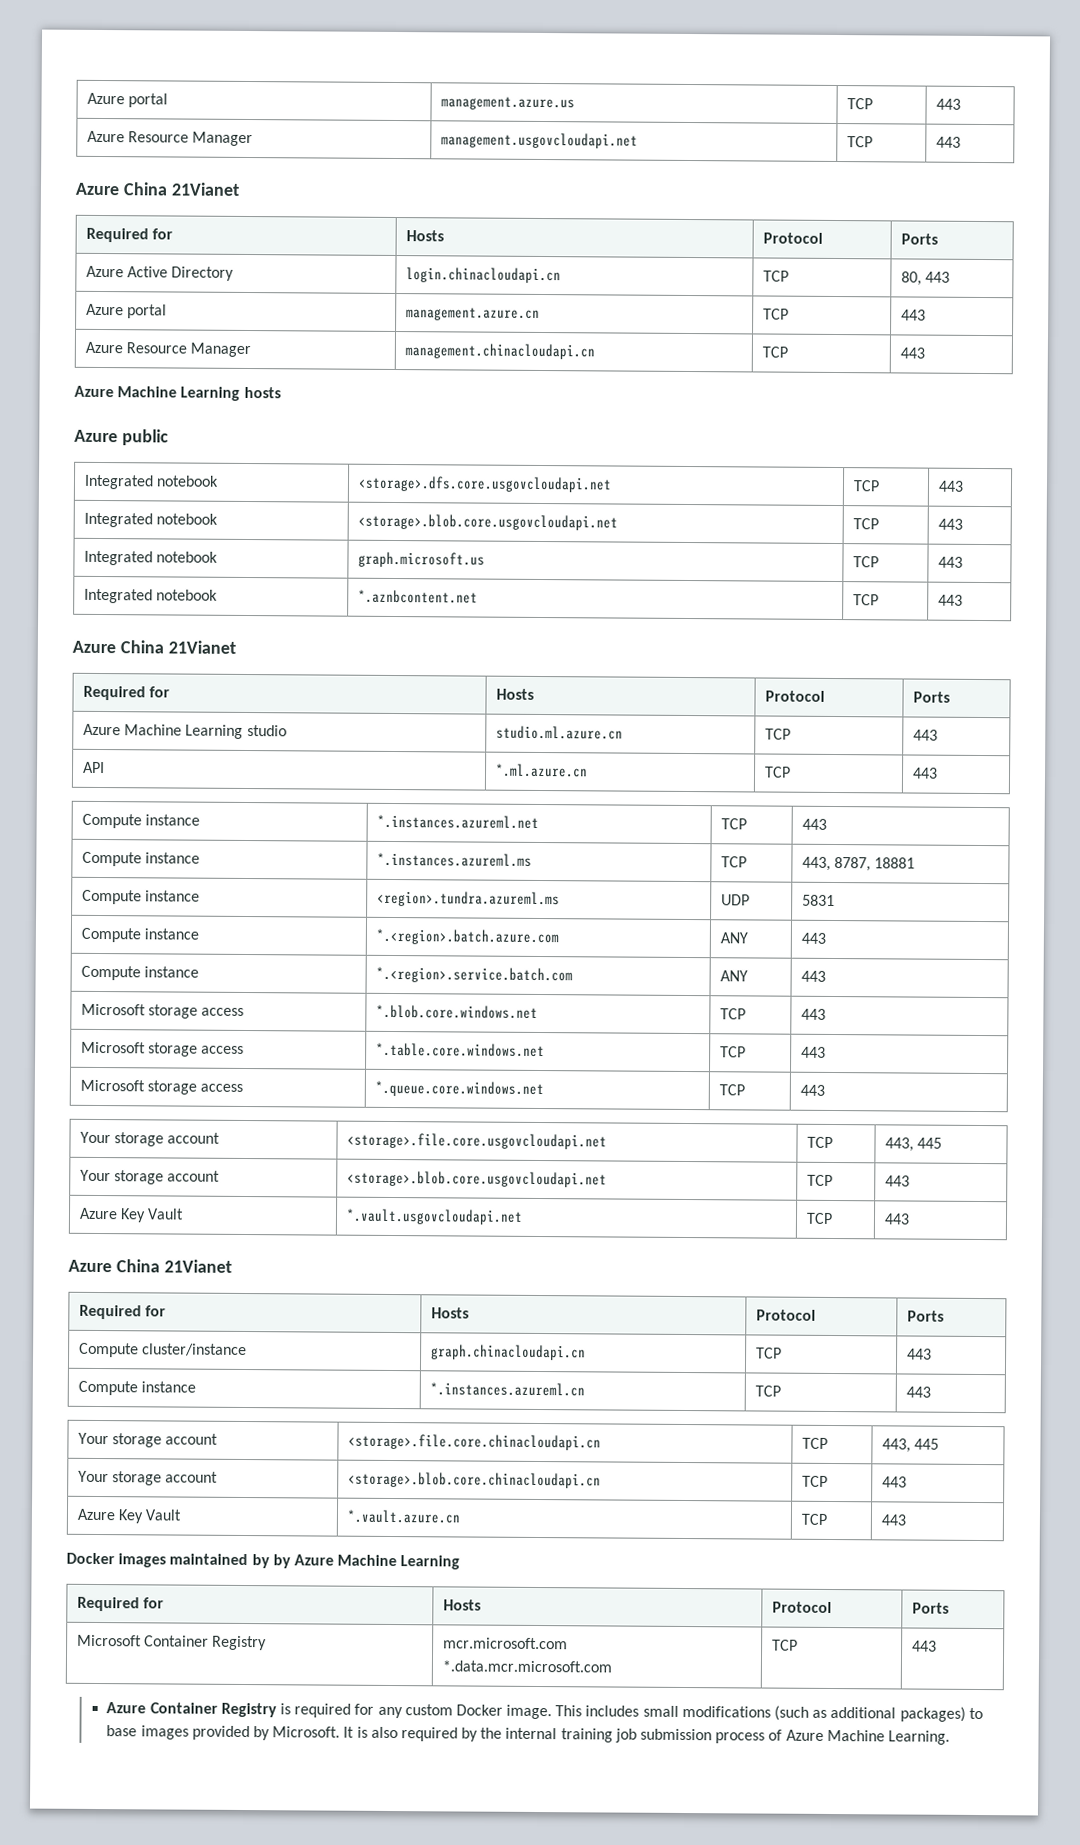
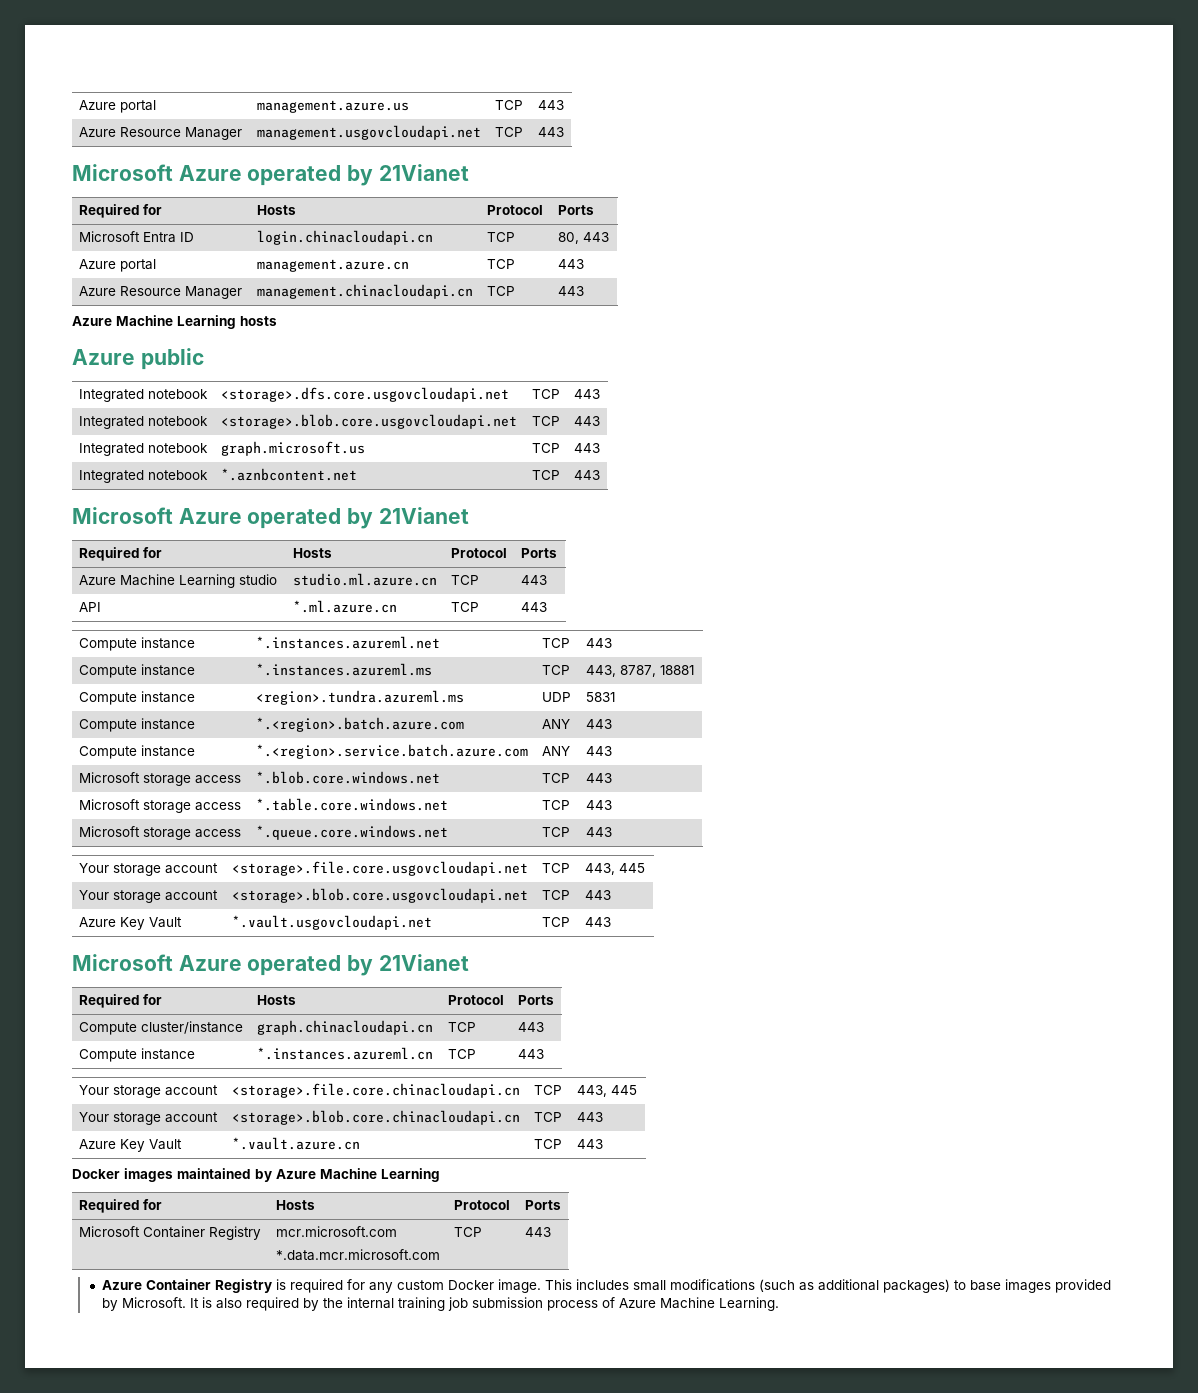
  Azure Resource Manager | management.usgovcloudapi.net | TCP | 443
- Azure China 21Vianet
+ Microsoft Azure operated by 21Vianet
  Required for | Hosts | Protocol | Ports
- Azure Active Directory | login.chinacloudapi.cn | TCP | 80, 443
+ Microsoft Entra ID | login.chinacloudapi.cn | TCP | 80, 443
  Integrated notebook | *.aznbcontent.net | TCP | 443
- Azure China 21Vianet
+ Microsoft Azure operated by 21Vianet
- Compute instance | *.<region>.service.batch.com | ANY | 443
+ Compute instance | *.<region>.service.batch.azure.com | ANY | 443
  Azure Key Vault | *.vault.usgovcloudapi.net | TCP | 443
- Azure China 21Vianet
+ Microsoft Azure operated by 21Vianet
- Docker images maintained by by Azure Machine Learning
+ Docker images maintained by Azure Machine Learning

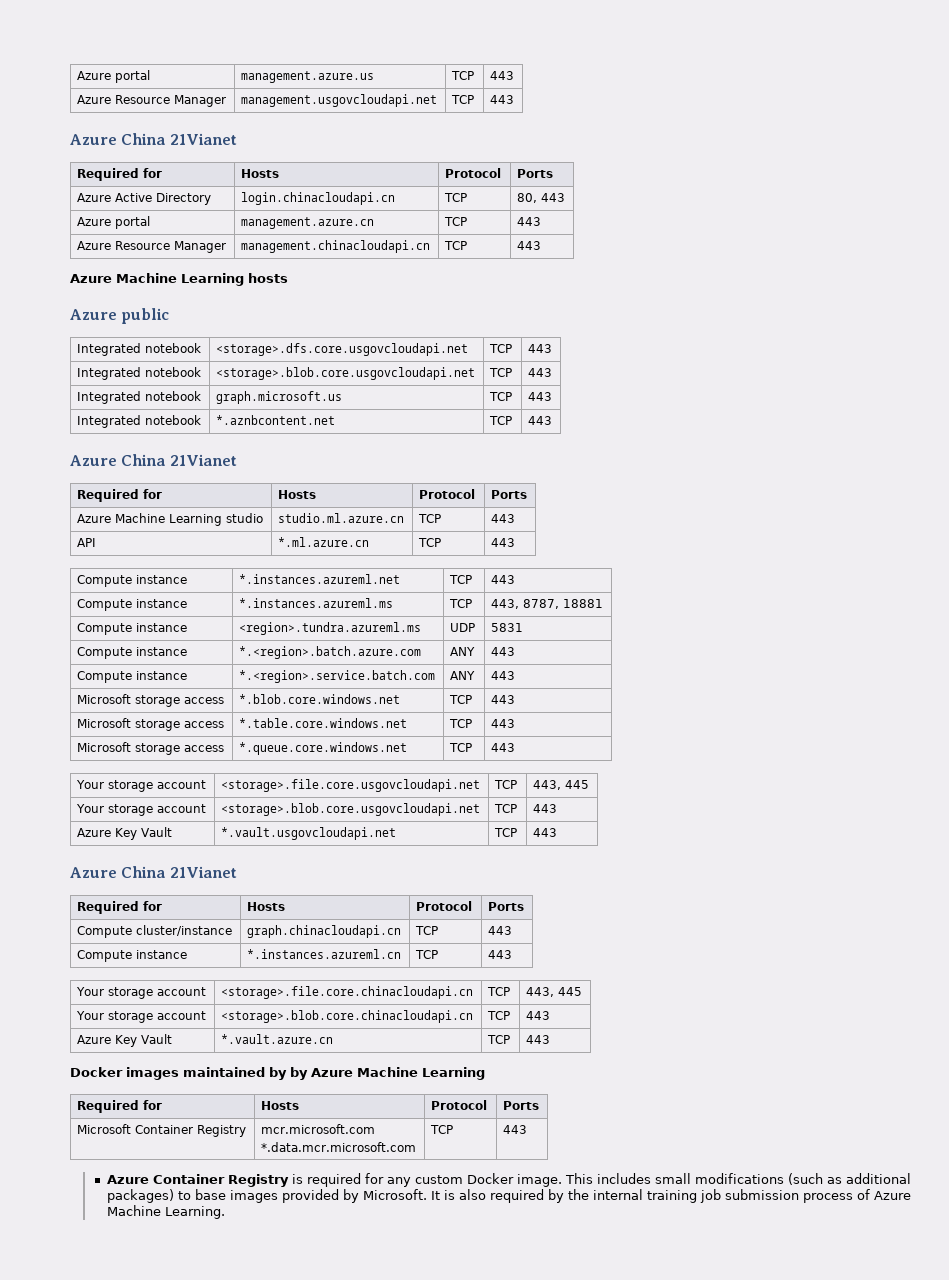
  Azure Resource Manager | management.usgovcloudapi.net | TCP | 443
- Microsoft Azure operated by 21Vianet
+ Azure China 21Vianet
  Required for | Hosts | Protocol | Ports
- Microsoft Entra ID | login.chinacloudapi.cn | TCP | 80, 443
+ Azure Active Directory | login.chinacloudapi.cn | TCP | 80, 443
  Integrated notebook | *.aznbcontent.net | TCP | 443
- Microsoft Azure operated by 21Vianet
+ Azure China 21Vianet
- Compute instance | *.<region>.service.batch.azure.com | ANY | 443
+ Compute instance | *.<region>.service.batch.com | ANY | 443
  Azure Key Vault | *.vault.usgovcloudapi.net | TCP | 443
- Microsoft Azure operated by 21Vianet
+ Azure China 21Vianet
- Docker images maintained by Azure Machine Learning
+ Docker images maintained by by Azure Machine Learning

